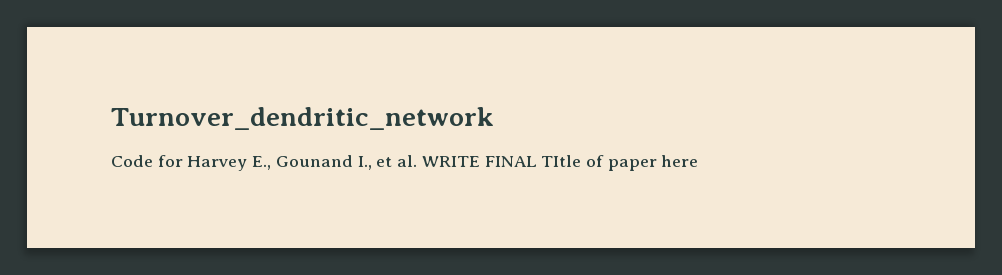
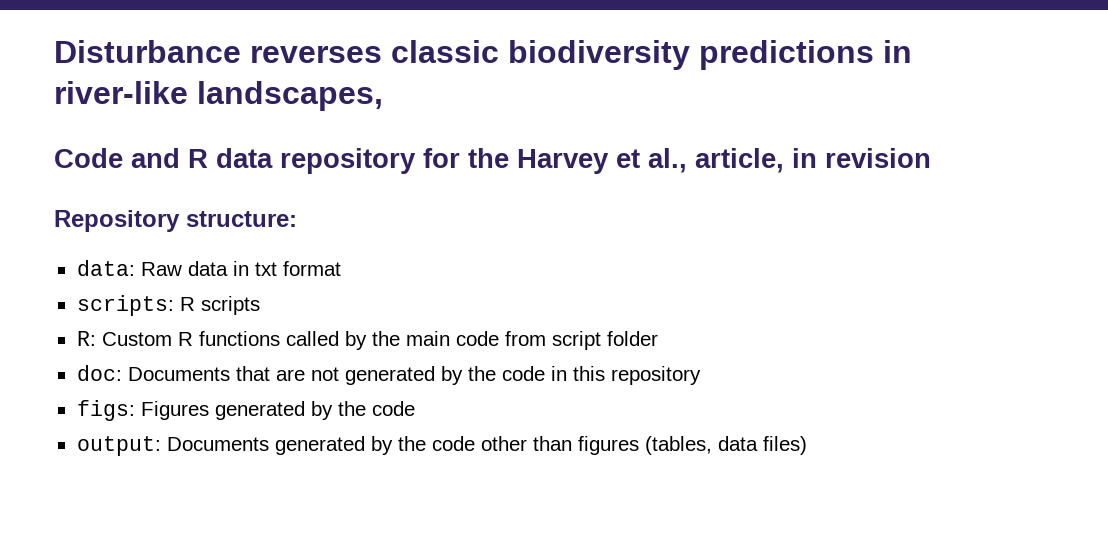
- Turnover_dendritic_network
- Code for Harvey E., Gounand I., et al. WRITE FINAL TItle of paper here
+ Disturbance reverses classic biodiversity predictions in river-like landscapes,
+ Code and R data repository for the Harvey et al., article, in revision
+ Repository structure:
+ data: Raw data in txt format
+ scripts: R scripts
+ R: Custom R functions called by the main code from script folder
+ doc: Documents that are not generated by the code in this repository
+ figs: Figures generated by the code
+ output: Documents generated by the code other than figures (tables, data files)

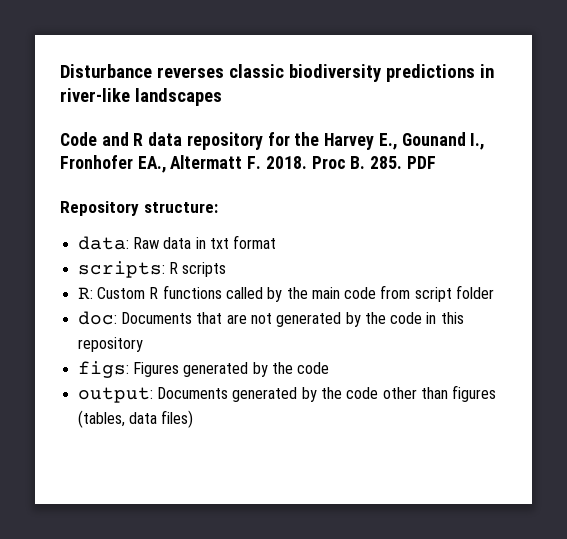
- Disturbance reverses classic biodiversity predictions in river-like landscapes,
+ Disturbance reverses classic biodiversity predictions in river-like landscapes
- Code and R data repository for the Harvey et al., article, in revision
+ Code and R data repository for the Harvey E., Gounand I., Fronhofer EA., Altermatt F. 2018. Proc B. 285. PDF

